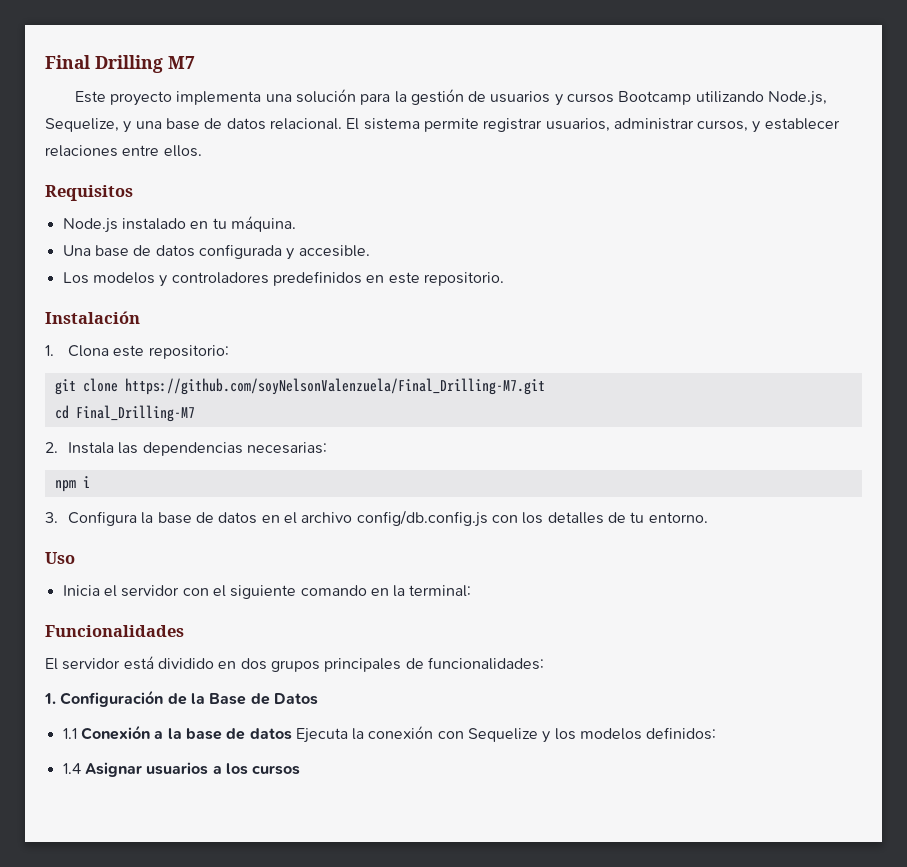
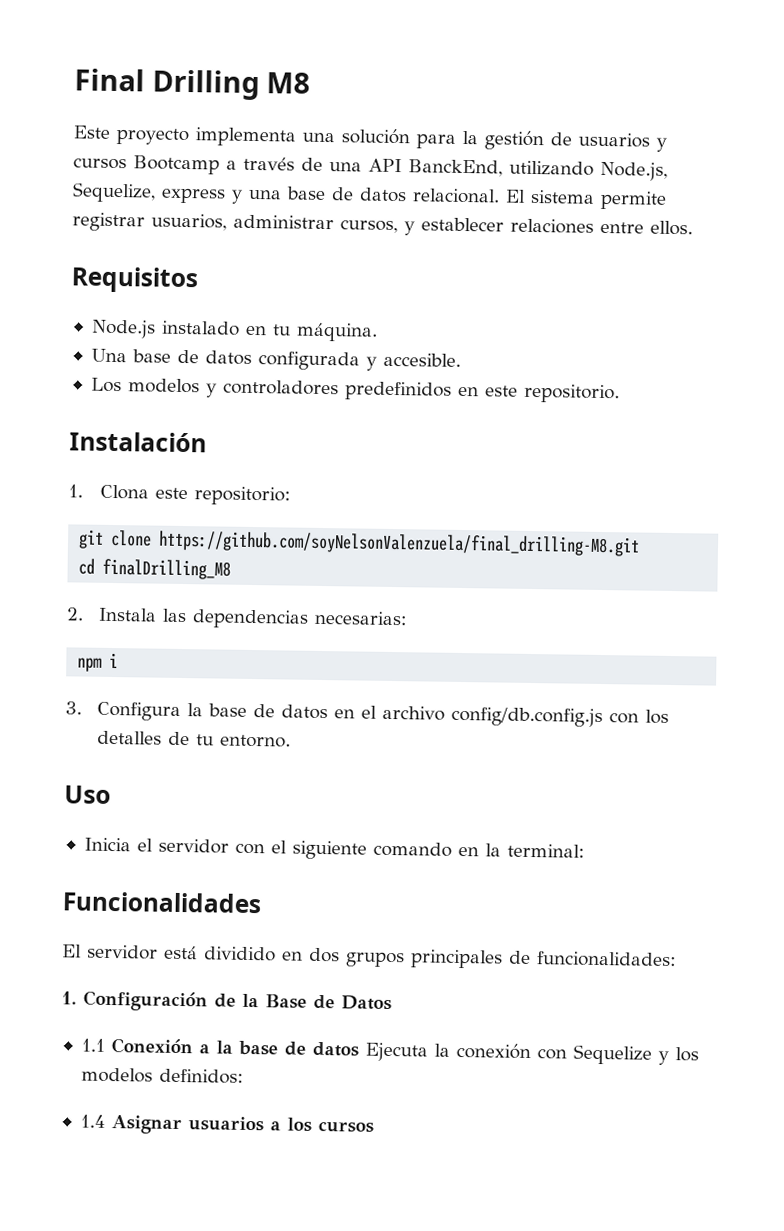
- Final Drilling M7
+ Final Drilling M8
- Este proyecto implementa una solución para la gestión de usuarios y cursos Bootcamp utilizando Node.js, Sequelize, y una base de datos relacional.
+ Este proyecto implementa una solución para la gestión de usuarios y cursos Bootcamp a través de una API BanckEnd, utilizando Node.js, Sequelize, express y una base de datos relacional.
- git clone https://github.com/soyNelsonValenzuela/Final_Drilling-M7.git
+ git clone https://github.com/soyNelsonValenzuela/final_drilling-M8.git
- cd Final_Drilling-M7
+ cd finalDrilling_M8

